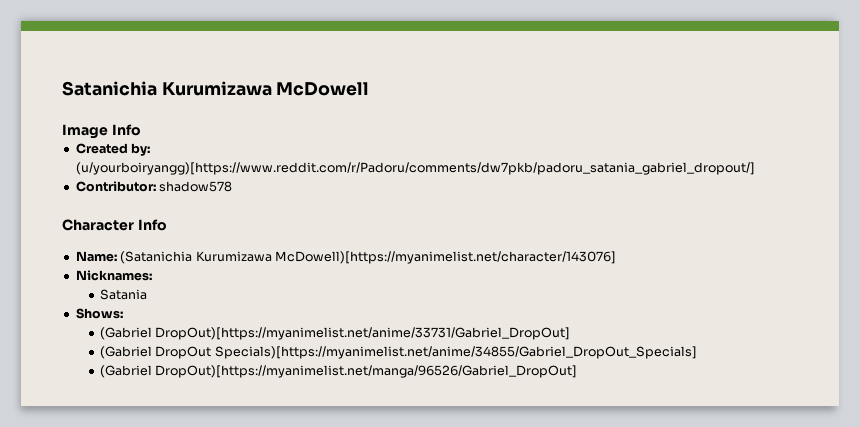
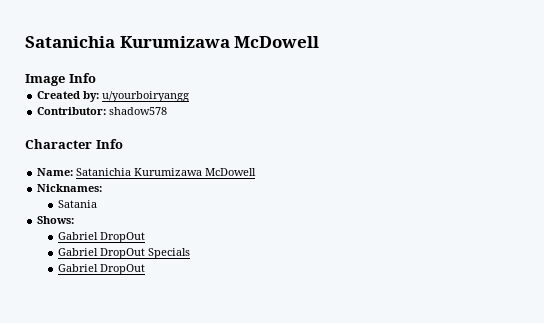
- Created by: (u/yourboiryangg)[https://www.reddit.com/r/Padoru/comments/dw7pkb/padoru_satania_gabriel_dropout/]
+ Created by: u/yourboiryangg
- Name: (Satanichia Kurumizawa McDowell)[https://myanimelist.net/character/143076]
+ Name: Satanichia Kurumizawa McDowell
  Shows:
- (Gabriel DropOut)[https://myanimelist.net/anime/33731/Gabriel_DropOut]
- (Gabriel DropOut Specials)[https://myanimelist.net/anime/34855/Gabriel_DropOut_Specials]
- (Gabriel DropOut)[https://myanimelist.net/manga/96526/Gabriel_DropOut]
+ Gabriel DropOut
+ Gabriel DropOut Specials
+ Gabriel DropOut

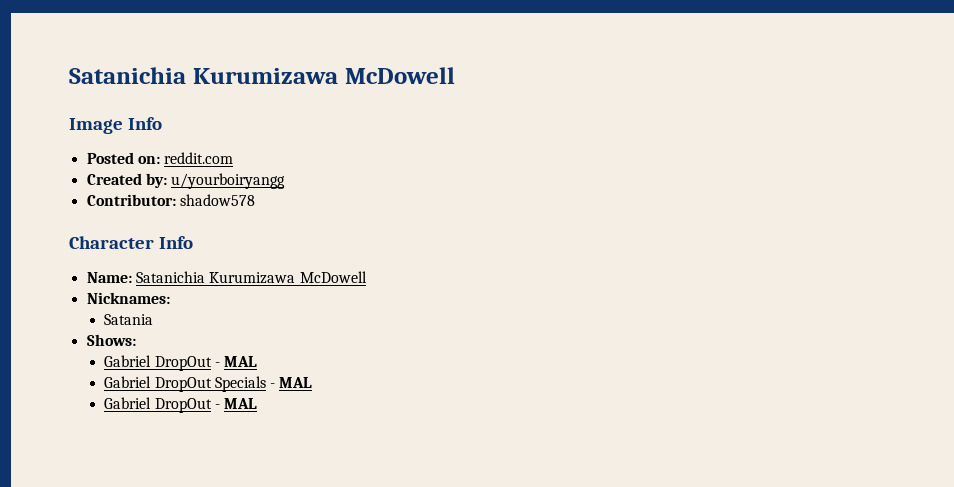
+ Posted on: reddit.com
  Shows:
- Gabriel DropOut
+ Gabriel DropOut - MAL
- Gabriel DropOut Specials
- Gabriel DropOut
+ Gabriel DropOut Specials - MAL
+ Gabriel DropOut - MAL

